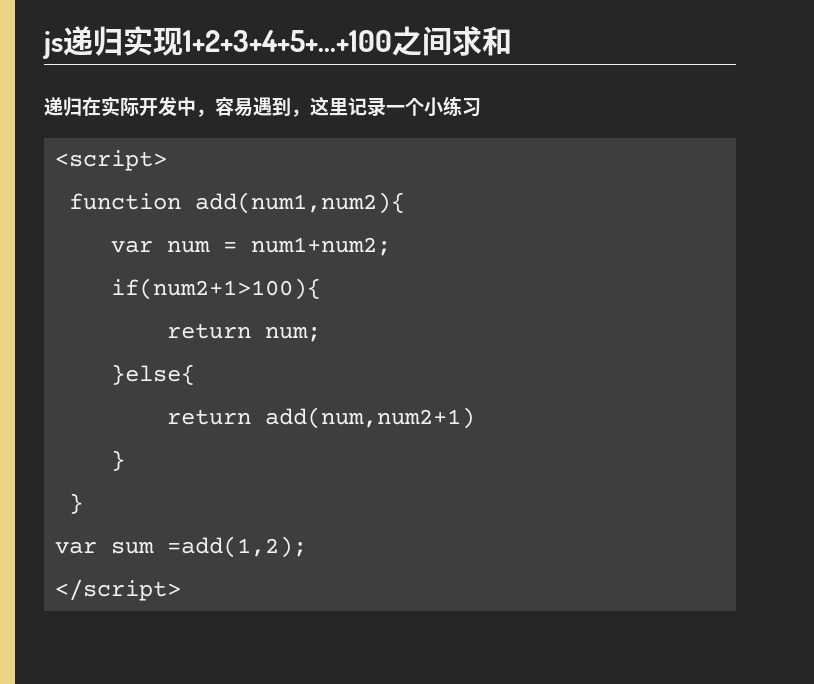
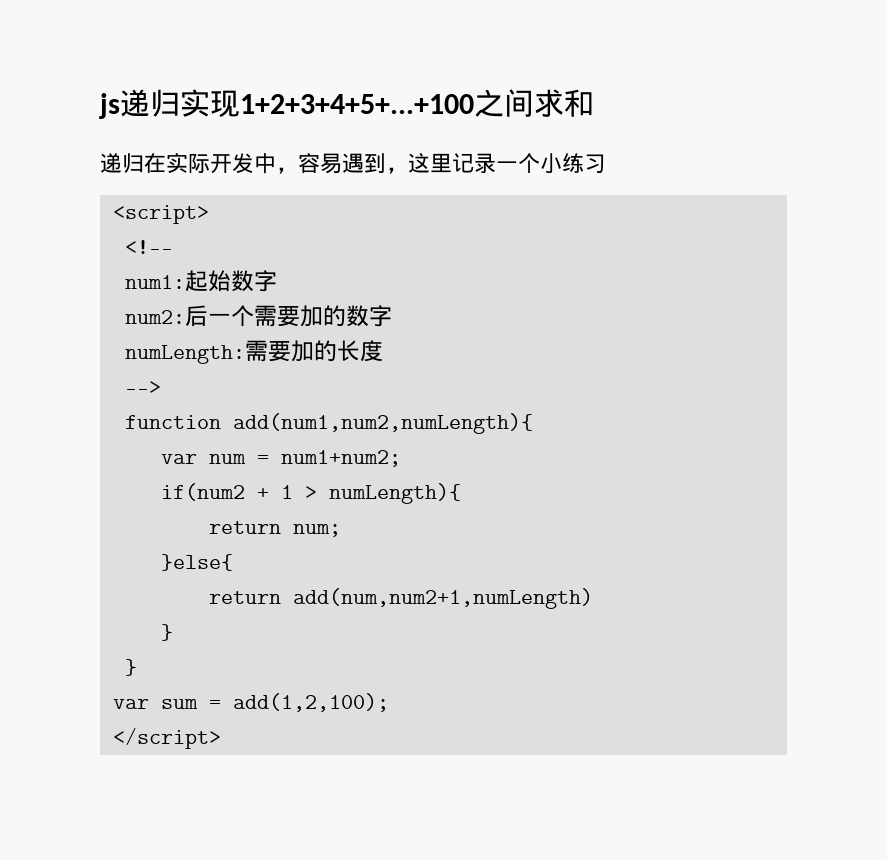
+ <!--
+ num1:起始数字
+ num2:后一个需要加的数字
+ numLength:需要加的长度
+ -->
- function add(num1,num2){
+ function add(num1,num2,numLength){
- if(num2+1>100){
+ if(num2 + 1 > numLength){
- return add(num,num2+1)
+ return add(num,num2+1,numLength)
- var sum =add(1,2);
+ var sum = add(1,2,100);

